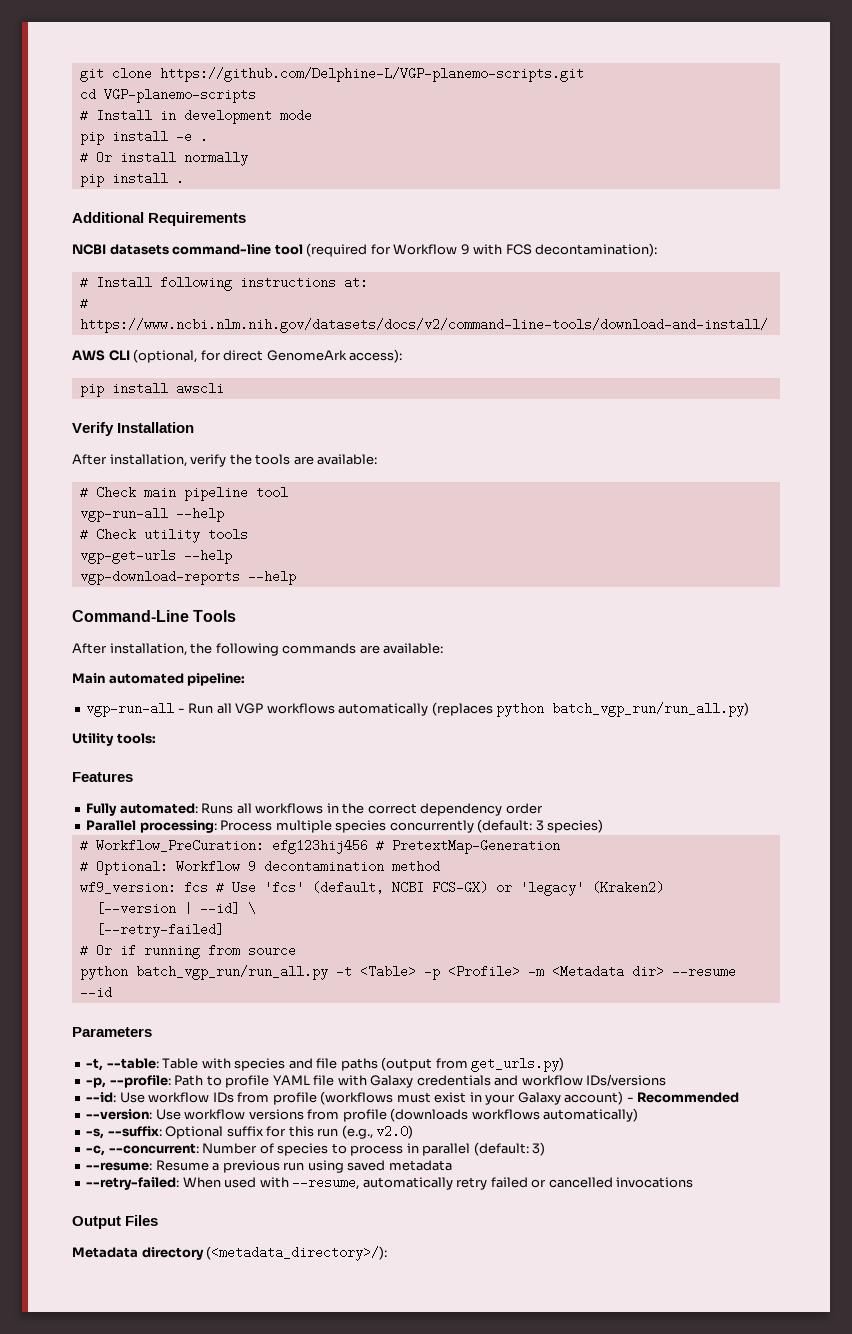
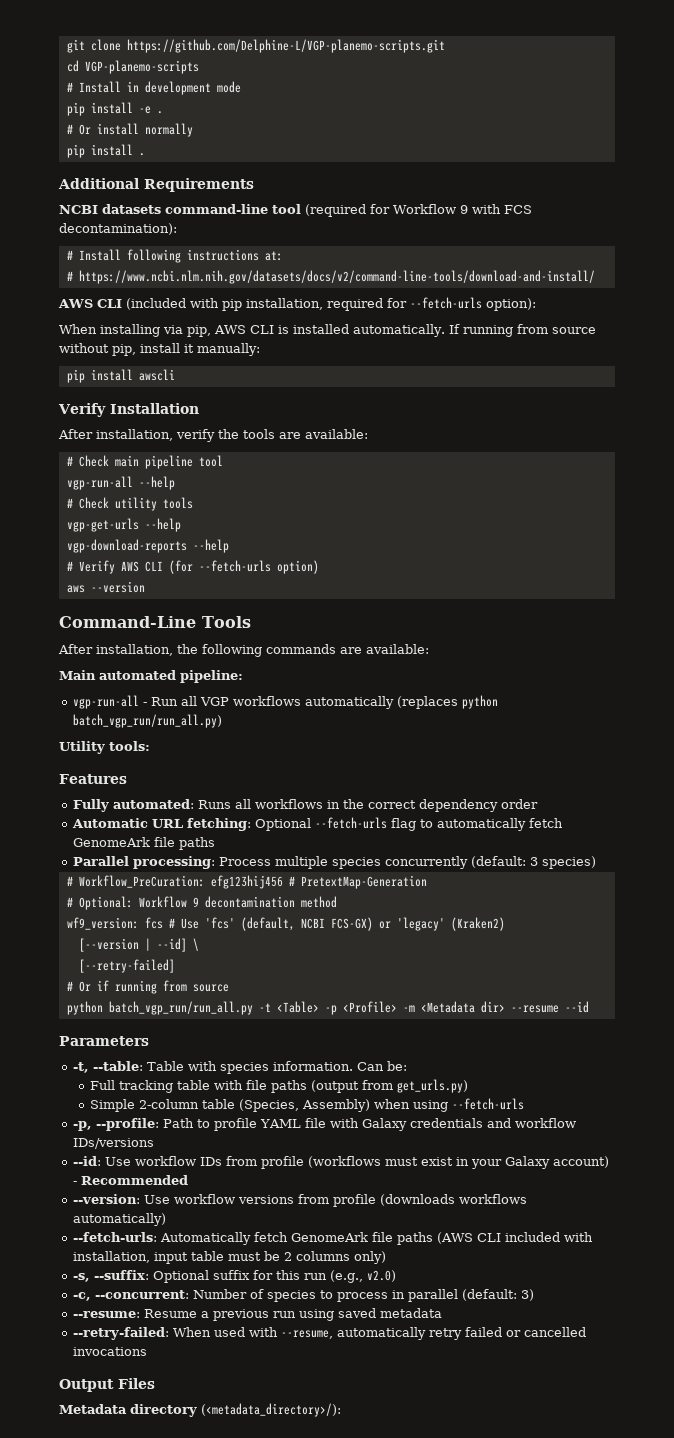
- AWS CLI (optional, for direct GenomeArk access):
+ AWS CLI (included with pip installation, required for --fetch-urls option):
+ When installing via pip, AWS CLI is installed automatically. If running from source without pip, install it manually:
+ # Verify AWS CLI (for --fetch-urls option)
+ aws --version
+ Automatic URL fetching: Optional --fetch-urls flag to automatically fetch GenomeArk file paths
- -t, --table: Table with species and file paths (output from get_urls.py)
+ -t, --table: Table with species information. Can be:
+ Full tracking table with file paths (output from get_urls.py)
+ Simple 2-column table (Species, Assembly) when using --fetch-urls
+ --fetch-urls: Automatically fetch GenomeArk file paths (AWS CLI included with installation, input table must be 2 columns only)

